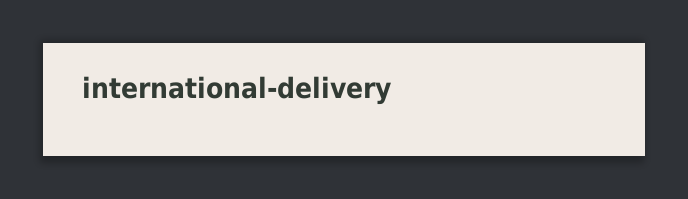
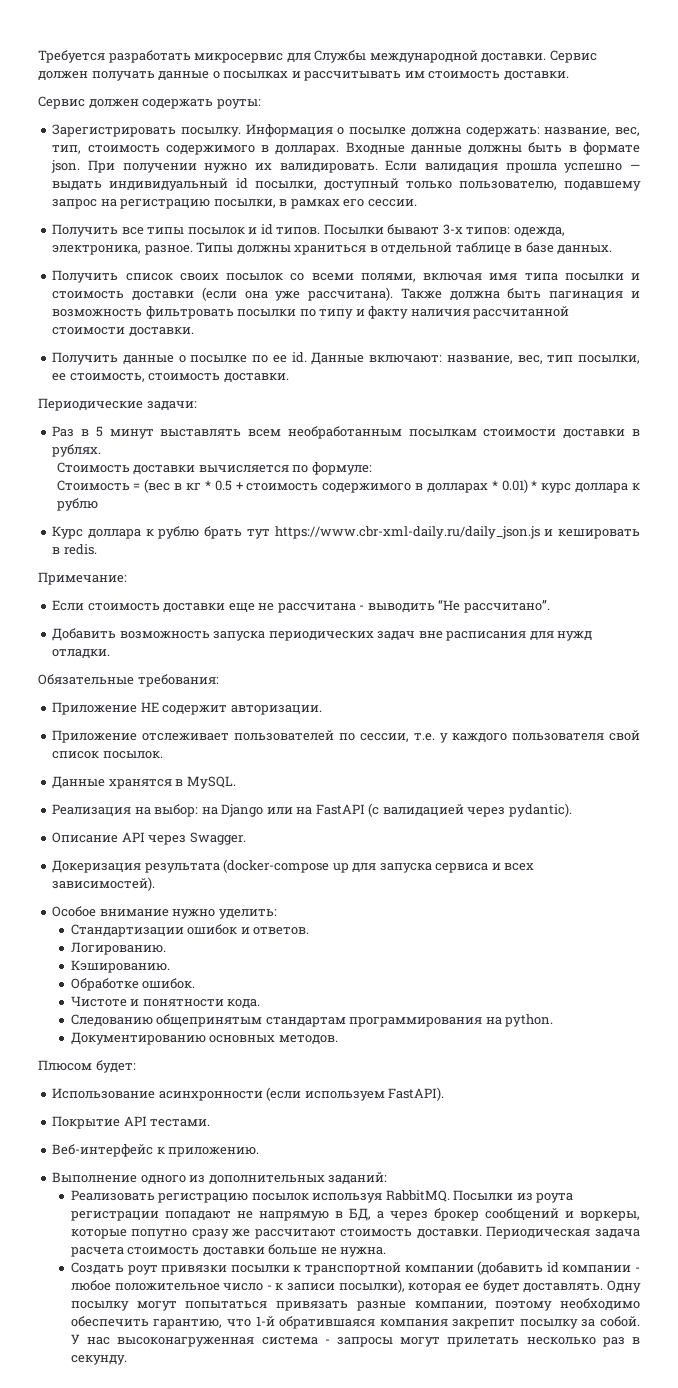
- international-delivery
+ Требуется разработать микросервис для Службы международной доставки. Сервис должен получать данные о посылках и рассчитывать им стоимость доставки.
+ Сервис должен содержать роуты:
+ Зарегистрировать посылку. Информация о посылке должна содержать: название, вес, тип, стоимость содержимого в долларах. Входные данные должны быть в формате json. При получении нужно их валидировать. Если валидация прошла успешно — выдать индивидуальный id посылки, доступный только пользователю, подавшему запрос на регистрацию посылки, в рамках его сессии.
+ Получить все типы посылок и id типов. Посылки бывают 3-х типов: одежда, электроника, разное. Типы должны храниться в отдельной таблице в базе данных.
+ Получить список своих посылок со всеми полями, включая имя типа посылки и стоимость доставки (если она уже рассчитана). Также должна быть пагинация и возможность фильтровать посылки по типу и факту наличия рассчитанной стоимости доставки.
+ Получить данные о посылке по ее id. Данные включают: название, вес, тип посылки, ее стоимость, стоимость доставки.
+ Периодические задачи:
+ Раз в 5 минут выставлять всем необработанным посылкам стоимости доставки в рублях.
+ Стоимость доставки вычисляется по формуле:
+ Стоимость = (вес в кг * 0.5 + стоимость содержимого в долларах * 0.01) * курс доллара к рублю
+ Курс доллара к рублю брать тут https://www.cbr-xml-daily.ru/daily_json.js и кешировать в redis.
+ Примечание:
+ Если стоимость доставки еще не рассчитана - выводить “Не рассчитано”.
+ Добавить возможность запуска периодических задач вне расписания для нужд отладки.
+ Обязательные требования:
+ Приложение НЕ содержит авторизации.
+ Приложение отслеживает пользователей по сессии, т.е. у каждого пользователя свой список посылок.
+ Данные хранятся в MySQL.
+ Реализация на выбор: на Django или на FastAPI (с валидацией через pydantic).
+ Описание API через Swagger.
+ Докеризация результата (docker-compose up для запуска сервиса и всех зависимостей).
+ Особое внимание нужно уделить:
+ Стандартизации ошибок и ответов.
+ Логированию.
+ Кэшированию.
+ Обработке ошибок.
+ Чистоте и понятности кода.
+ Следованию общепринятым стандартам программирования на python.
+ Документированию основных методов.
+ Плюсом будет:
+ Использование асинхронности (если используем FastAPI).
+ Покрытие API тестами.
+ Веб-интерфейс к приложению.
+ Выполнение одного из дополнительных заданий:
+ Реализовать регистрацию посылок используя RabbitMQ. Посылки из роута регистрации попадают не напрямую в БД, а через брокер сообщений и воркеры, которые попутно сразу же рассчитают стоимость доставки. Периодическая задача расчета стоимость доставки больше не нужна.
+ Создать роут привязки посылки к транспортной компании (добавить id компании - любое положительное число - к записи посылки), которая ее будет доставлять. Одну посылку могут попытаться привязать разные компании, поэтому необходимо обеспечить гарантию, что 1-й обратившаяся компания закрепит посылку за собой. У нас высоконагруженная система - запросы могут прилетать несколько раз в секунду.

